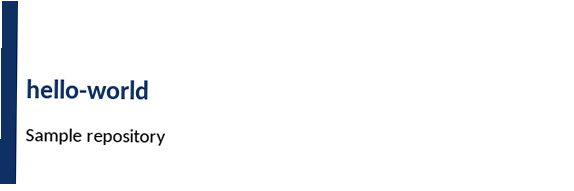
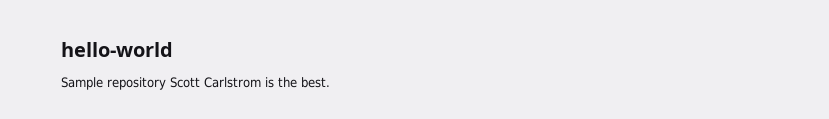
- Sample repository
+ Sample repository Scott Carlstrom is the best.

